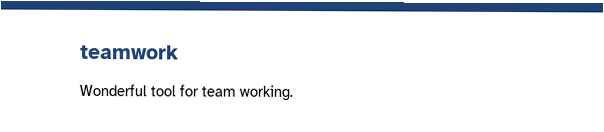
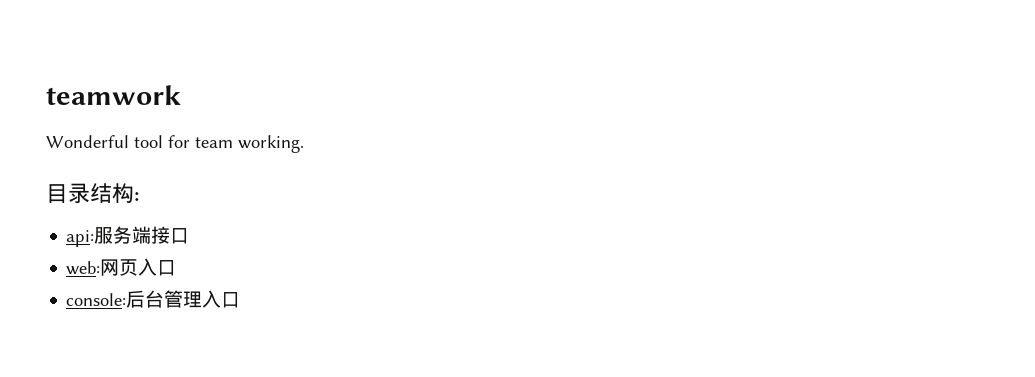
+ 目录结构:
+ api:服务端接口
+ web:网页入口
+ console:后台管理入口

